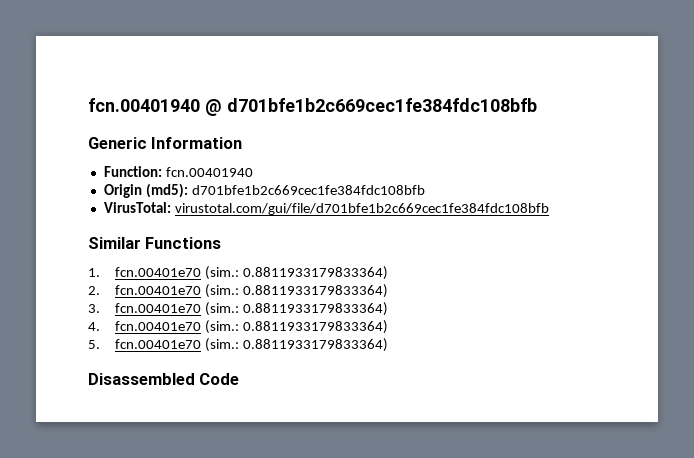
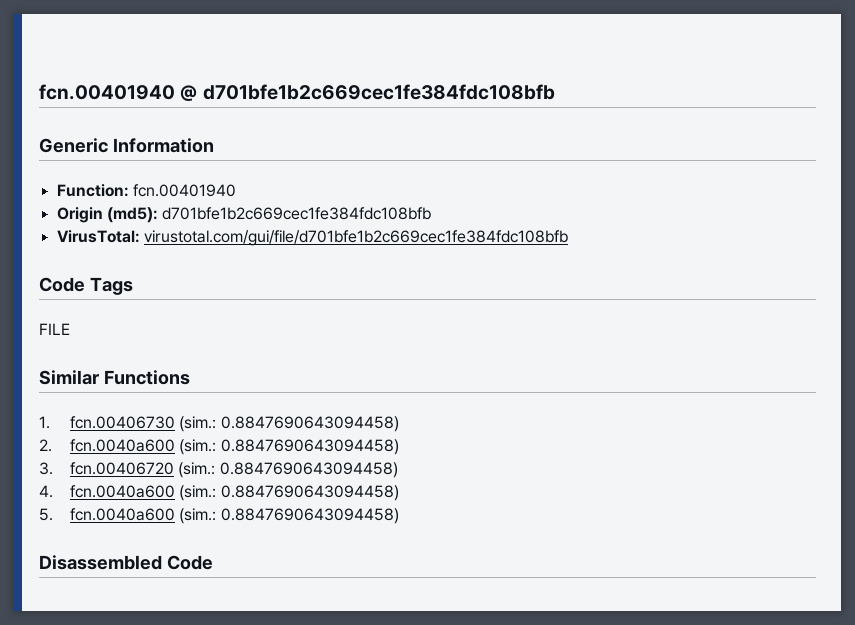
+ Code Tags
+ FILE
- 1. fcn.00401e70 (sim.: 0.8811933179833364)
- 2. fcn.00401e70 (sim.: 0.8811933179833364)
- 3. fcn.00401e70 (sim.: 0.8811933179833364)
- 4. fcn.00401e70 (sim.: 0.8811933179833364)
- 5. fcn.00401e70 (sim.: 0.8811933179833364)
+ 1. fcn.00406730 (sim.: 0.8847690643094458)
+ 2. fcn.0040a600 (sim.: 0.8847690643094458)
+ 3. fcn.00406720 (sim.: 0.8847690643094458)
+ 4. fcn.0040a600 (sim.: 0.8847690643094458)
+ 5. fcn.0040a600 (sim.: 0.8847690643094458)

